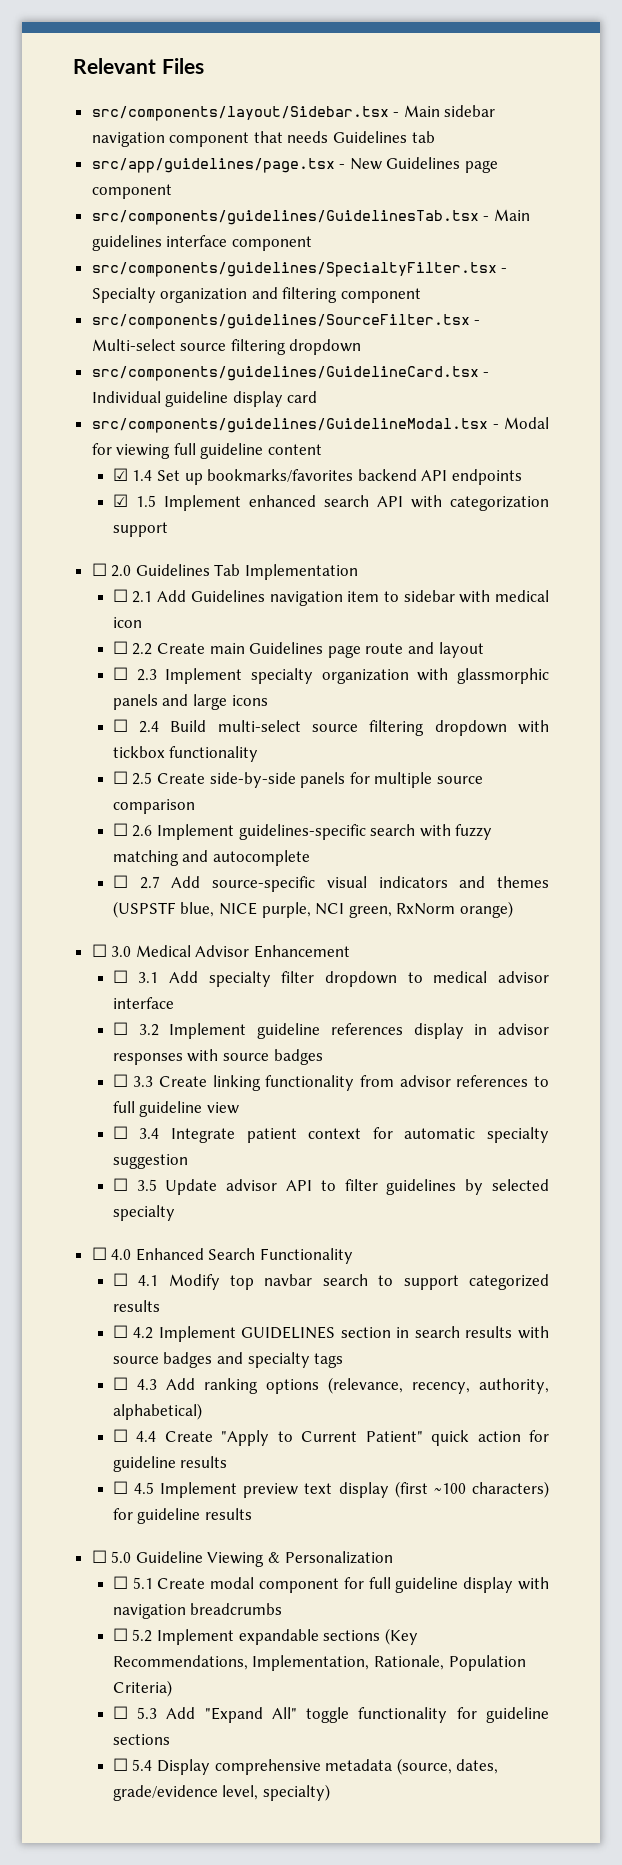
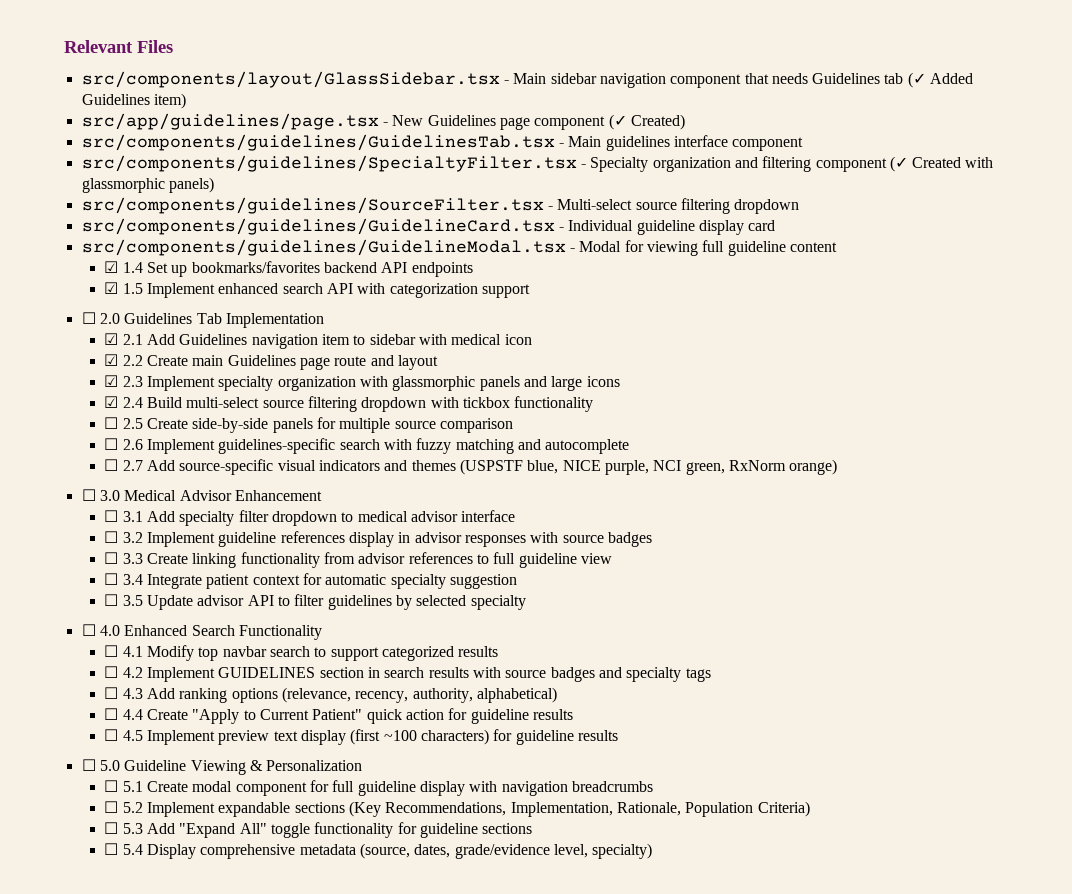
- src/components/layout/Sidebar.tsx - Main sidebar navigation component that needs Guidelines tab
+ src/components/layout/GlassSidebar.tsx - Main sidebar navigation component that needs Guidelines tab (✓ Added Guidelines item)
- src/app/guidelines/page.tsx - New Guidelines page component
+ src/app/guidelines/page.tsx - New Guidelines page component (✓ Created)
- src/components/guidelines/SpecialtyFilter.tsx - Specialty organization and filtering component
+ src/components/guidelines/SpecialtyFilter.tsx - Specialty organization and filtering component (✓ Created with glassmorphic panels)
- ☐ 2.1 Add Guidelines navigation item to sidebar with medical icon
+ ☑ 2.1 Add Guidelines navigation item to sidebar with medical icon
- ☐ 2.2 Create main Guidelines page route and layout
+ ☑ 2.2 Create main Guidelines page route and layout
- ☐ 2.3 Implement specialty organization with glassmorphic panels and large icons
+ ☑ 2.3 Implement specialty organization with glassmorphic panels and large icons
- ☐ 2.4 Build multi-select source filtering dropdown with tickbox functionality
+ ☑ 2.4 Build multi-select source filtering dropdown with tickbox functionality

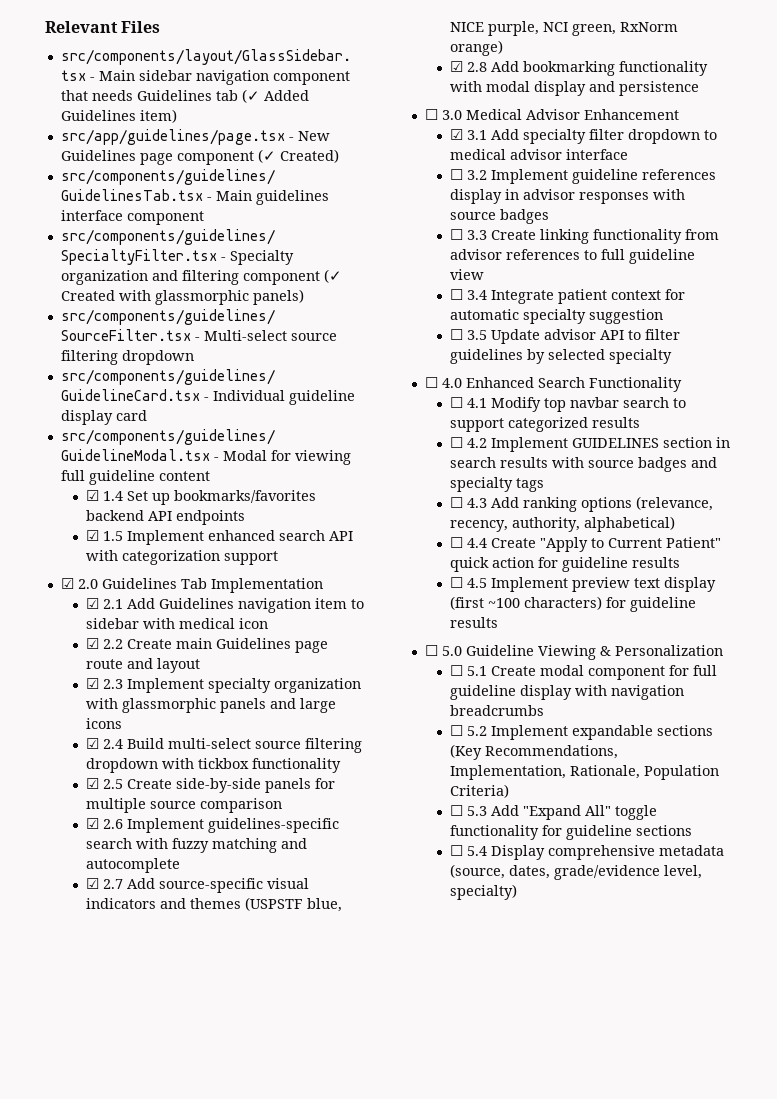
- ☐ 2.0 Guidelines Tab Implementation
+ ☑ 2.0 Guidelines Tab Implementation
- ☐ 2.5 Create side-by-side panels for multiple source comparison
+ ☑ 2.5 Create side-by-side panels for multiple source comparison
- ☐ 2.6 Implement guidelines-specific search with fuzzy matching and autocomplete
+ ☑ 2.6 Implement guidelines-specific search with fuzzy matching and autocomplete
- ☐ 2.7 Add source-specific visual indicators and themes (USPSTF blue, NICE purple, NCI green, RxNorm orange)
+ ☑ 2.7 Add source-specific visual indicators and themes (USPSTF blue, NICE purple, NCI green, RxNorm orange)
+ ☑ 2.8 Add bookmarking functionality with modal display and persistence
- ☐ 3.1 Add specialty filter dropdown to medical advisor interface
+ ☑ 3.1 Add specialty filter dropdown to medical advisor interface

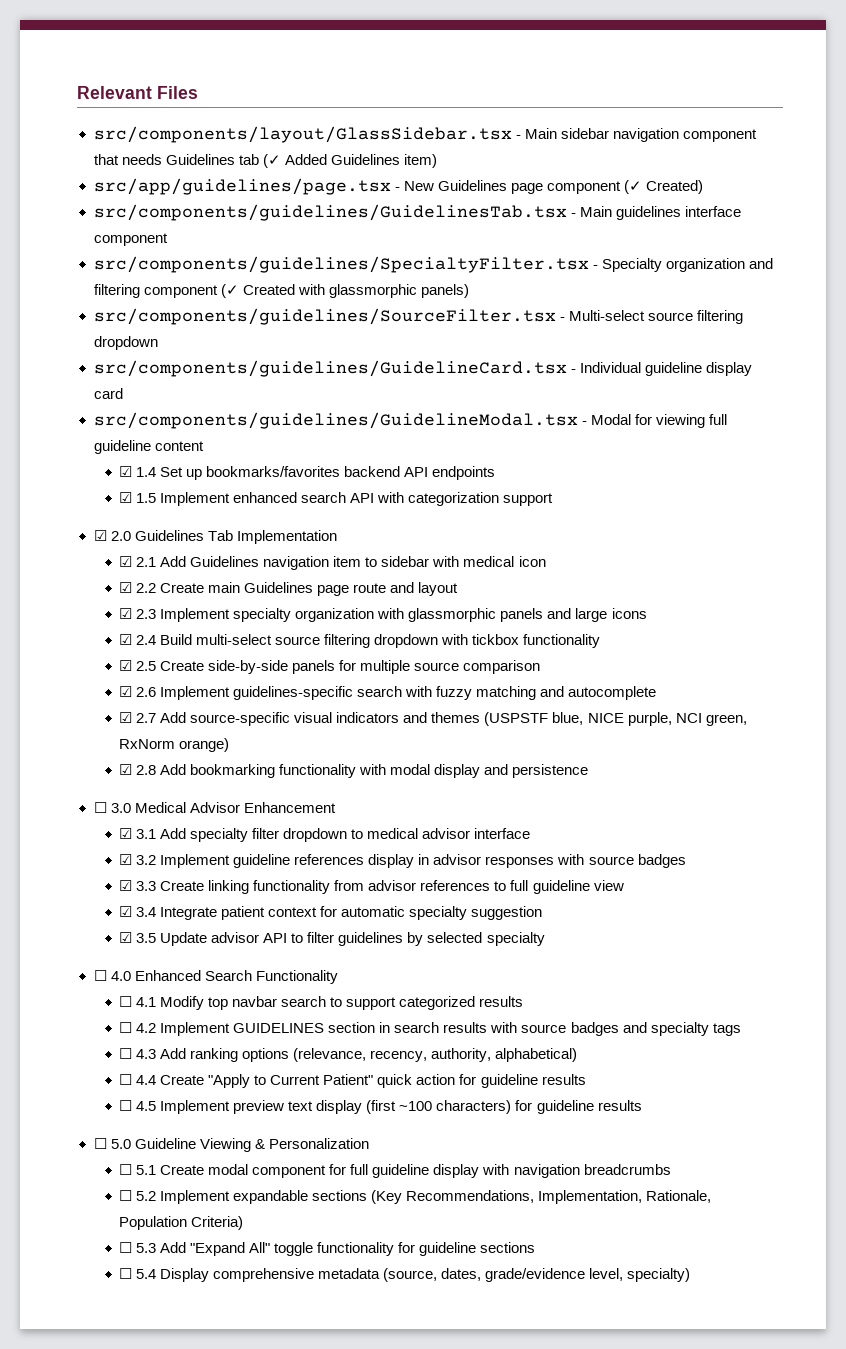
- ☐ 3.2 Implement guideline references display in advisor responses with source badges
+ ☑ 3.2 Implement guideline references display in advisor responses with source badges
- ☐ 3.3 Create linking functionality from advisor references to full guideline view
+ ☑ 3.3 Create linking functionality from advisor references to full guideline view
- ☐ 3.4 Integrate patient context for automatic specialty suggestion
+ ☑ 3.4 Integrate patient context for automatic specialty suggestion
- ☐ 3.5 Update advisor API to filter guidelines by selected specialty
+ ☑ 3.5 Update advisor API to filter guidelines by selected specialty

